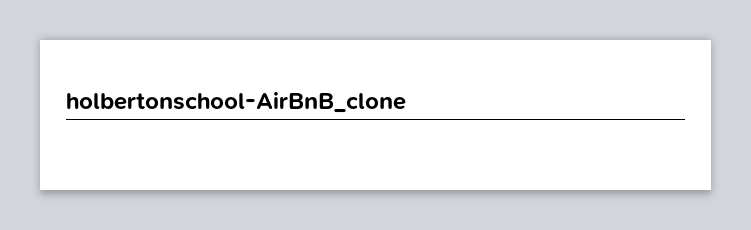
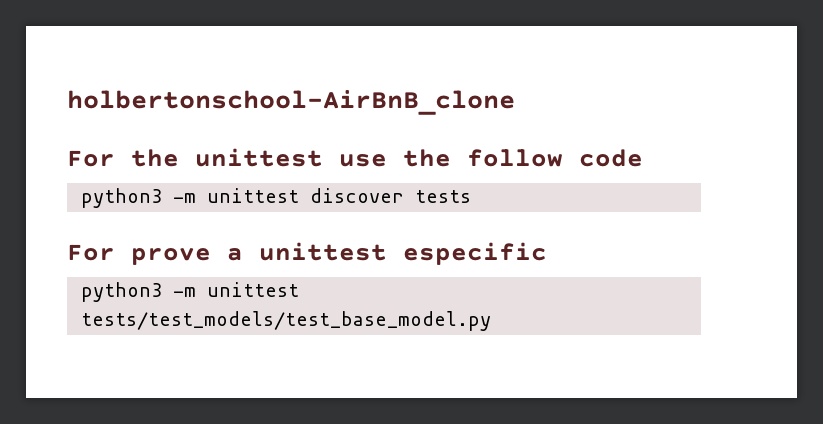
+ For the unittest use the follow code
+ python3 -m unittest discover tests
+ For prove a unittest especific
+ python3 -m unittest tests/test_models/test_base_model.py

